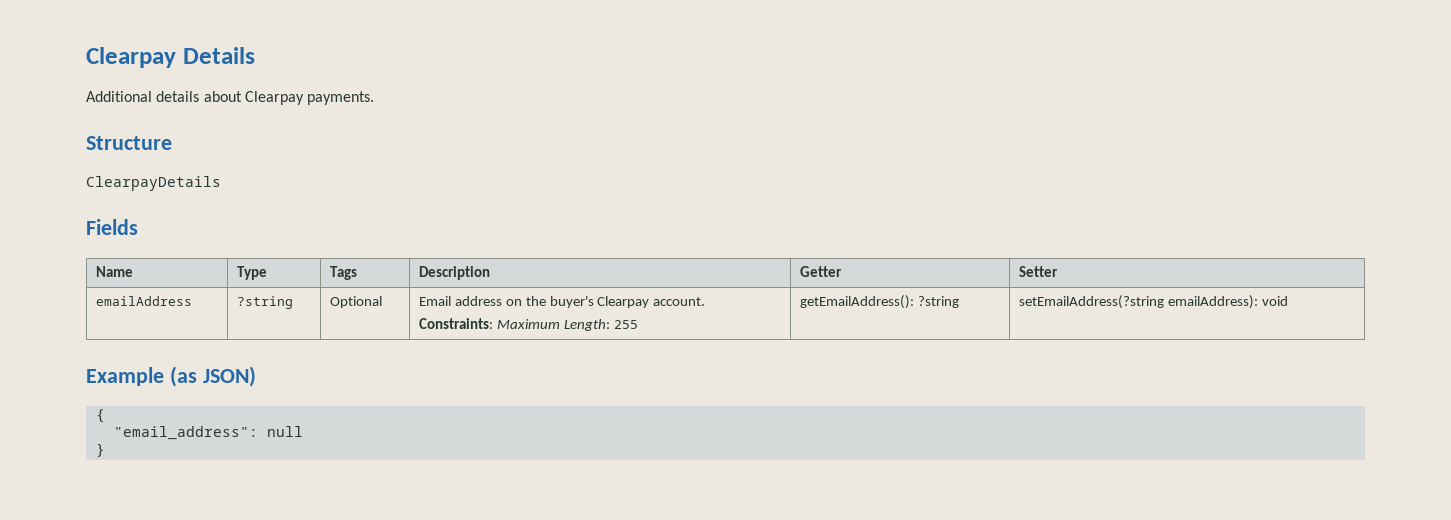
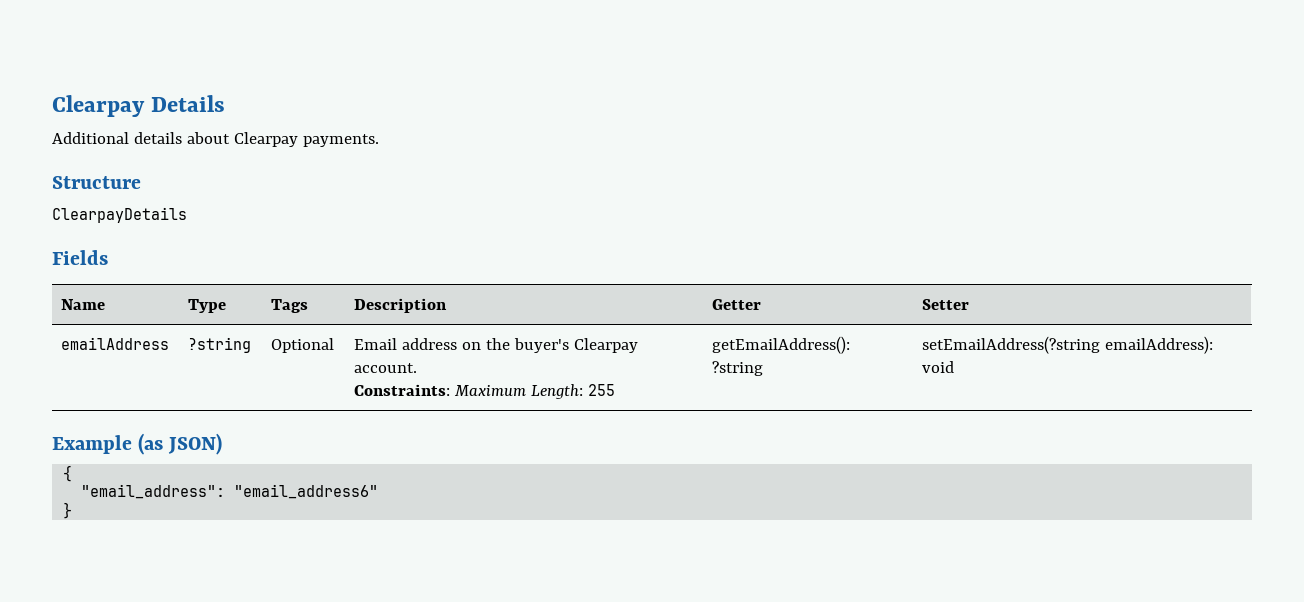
- "email_address": null
+ "email_address": "email_address6"

